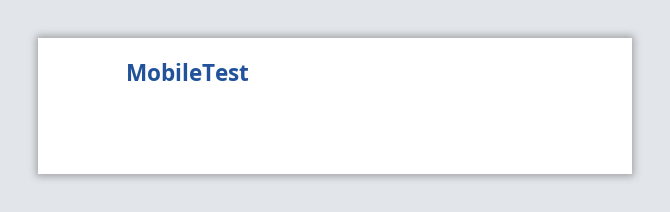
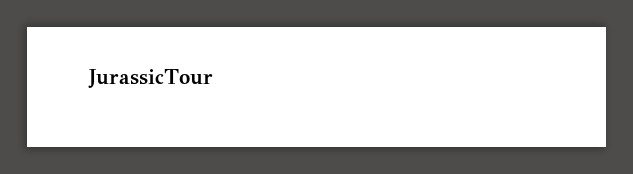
- MobileTest
+ JurassicTour

